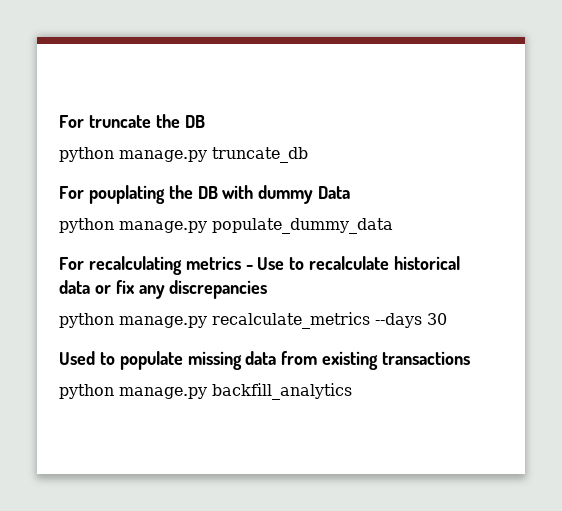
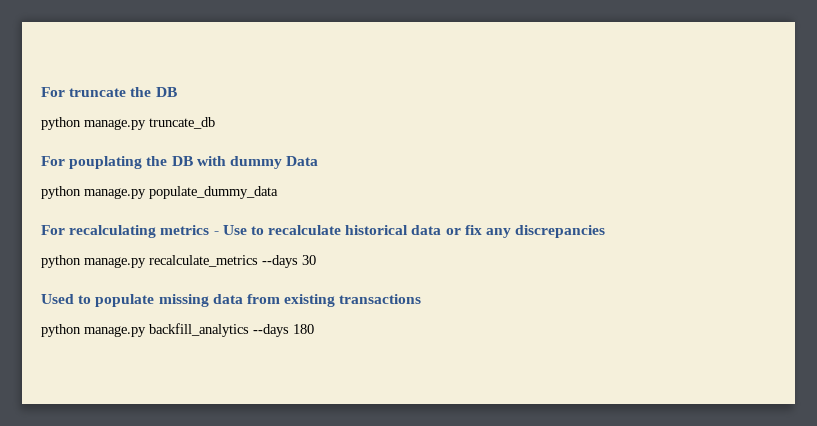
- python manage.py backfill_analytics
+ python manage.py backfill_analytics --days 180

